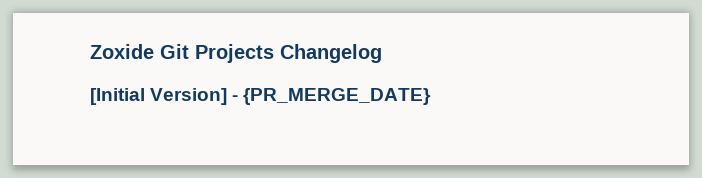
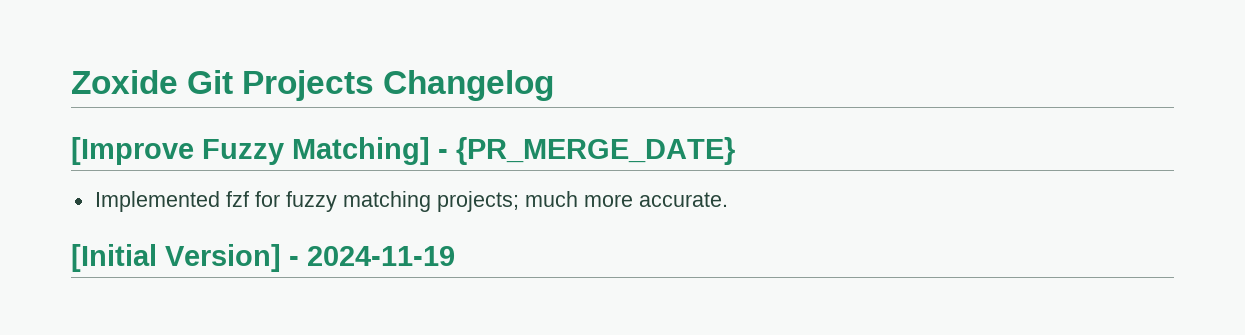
+ [Improve Fuzzy Matching] - {PR_MERGE_DATE}
+ Implemented fzf for fuzzy matching projects; much more accurate.
- [Initial Version] - {PR_MERGE_DATE}
+ [Initial Version] - 2024-11-19

